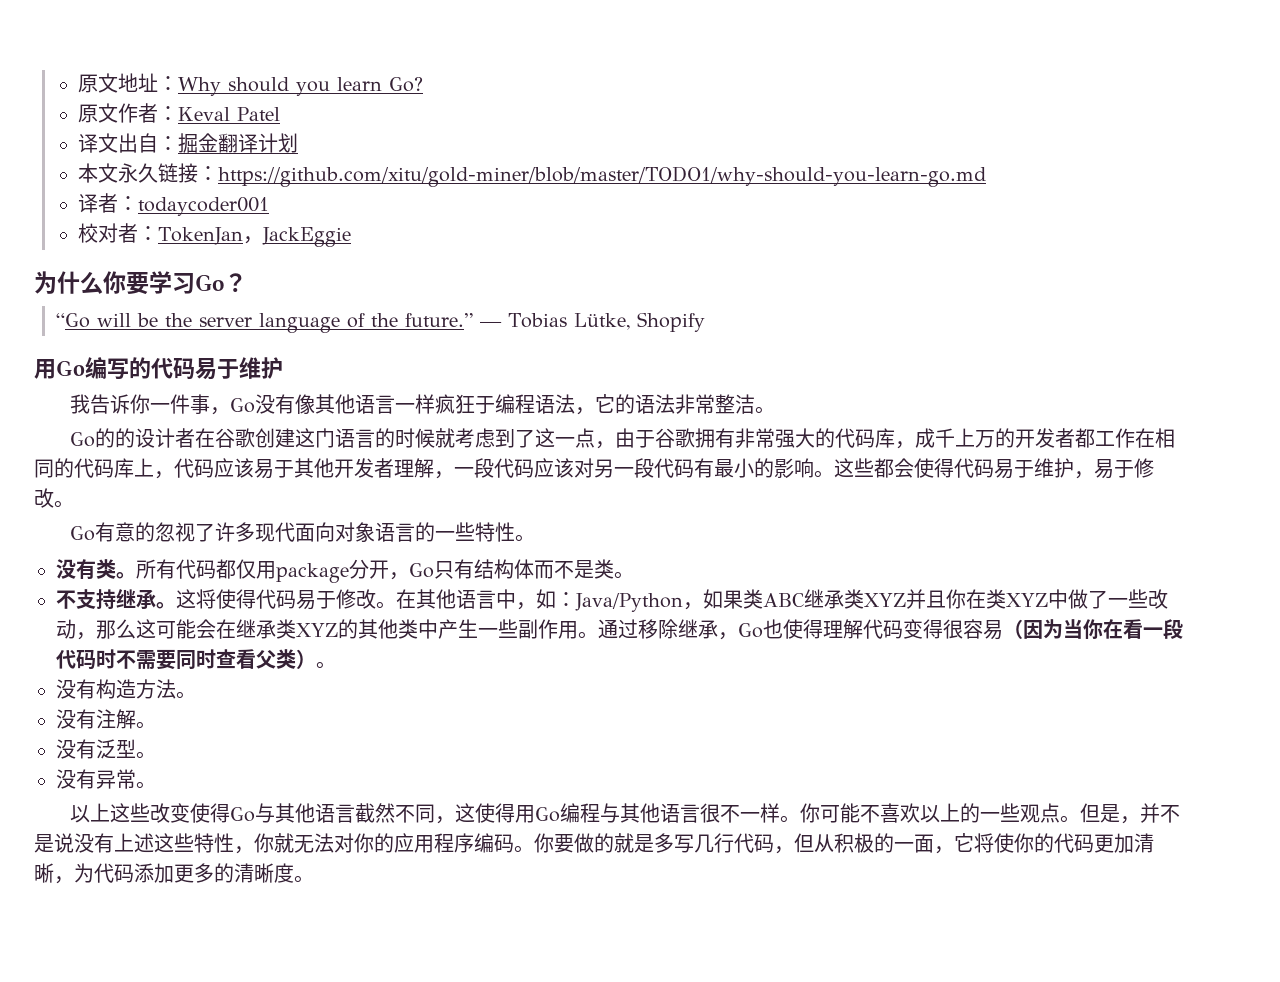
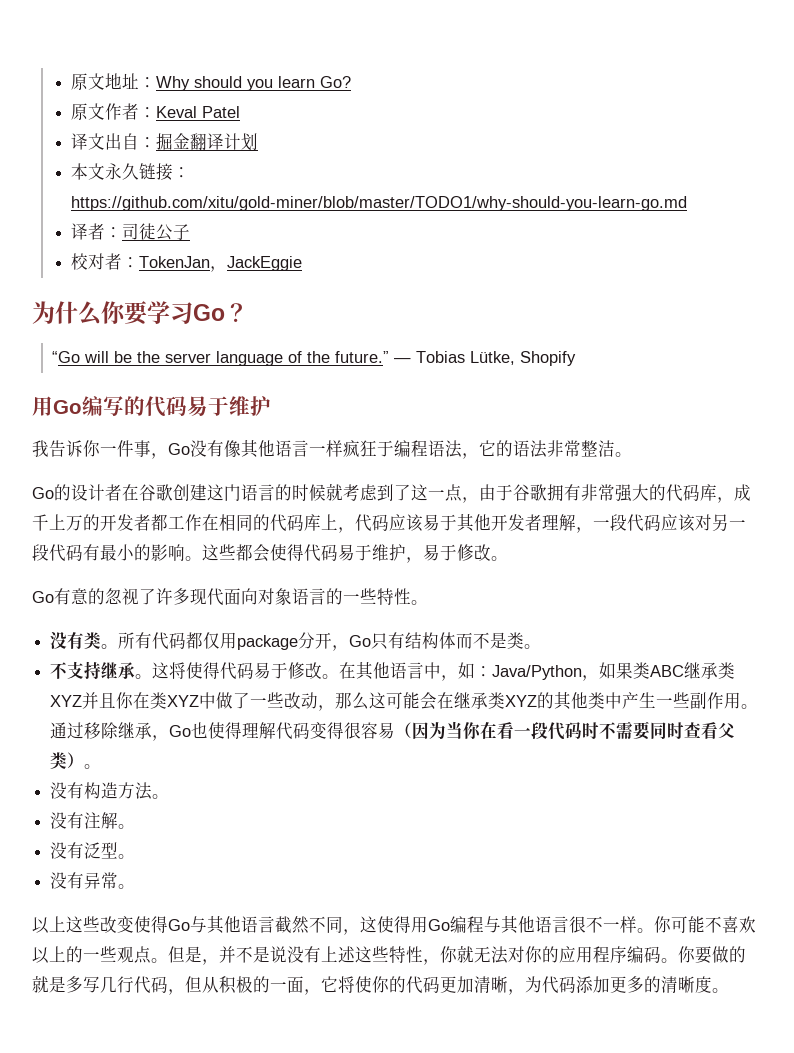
- 译者：todaycoder001
+ 译者：司徒公子
- Go的的设计者在谷歌创建这门语言的时候就考虑到了这一点，由于谷歌拥有非常强大的代码库，成千上万的开发者都工作在相同的代码库上，代码应该易于其他开发者理解，一段代码应该对另一段代码有最小的影响。
+ Go的设计者在谷歌创建这门语言的时候就考虑到了这一点，由于谷歌拥有非常强大的代码库，成千上万的开发者都工作在相同的代码库上，代码应该易于其他开发者理解，一段代码应该对另一段代码有最小的影响。

